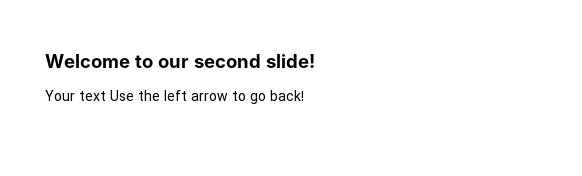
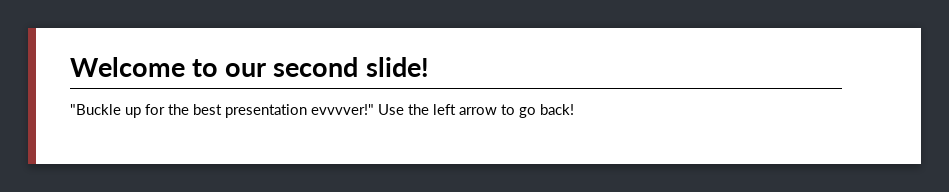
- Your text Use the left arrow to go back!
+ "Buckle up for the best presentation evvvver!" Use the left arrow to go back!

